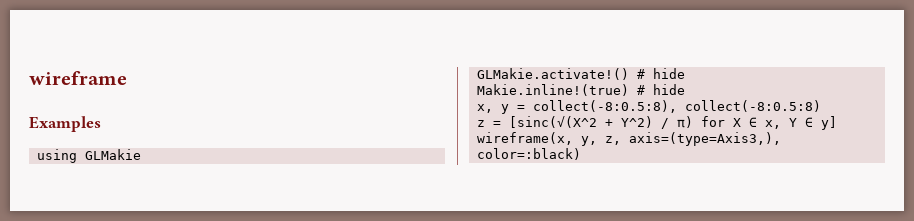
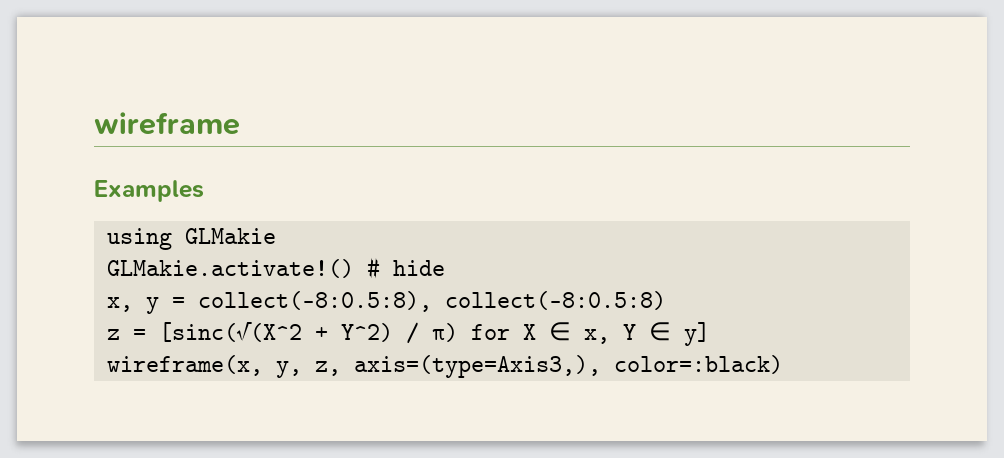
- Makie.inline!(true) # hide

